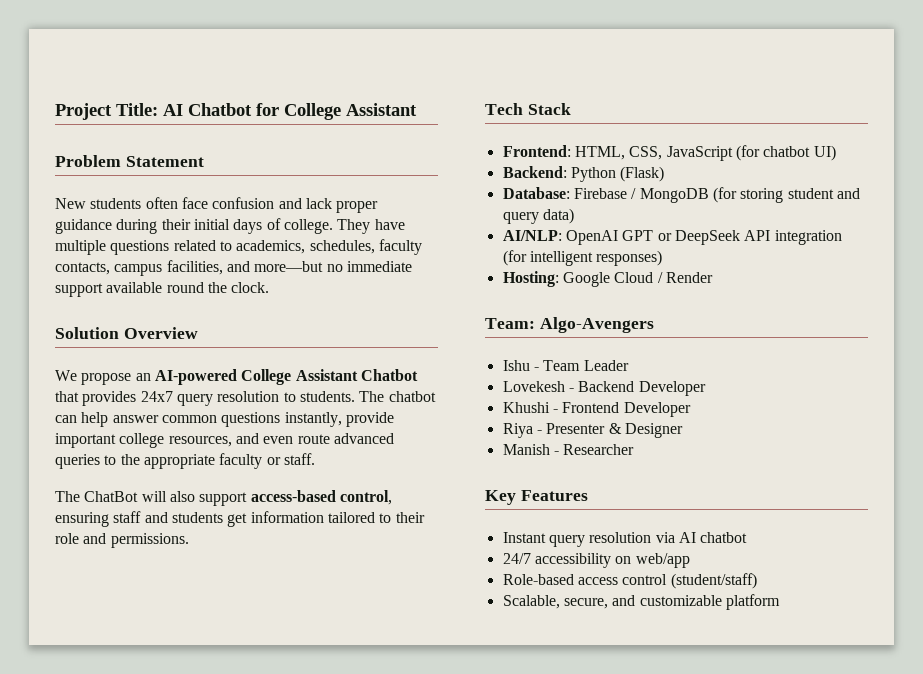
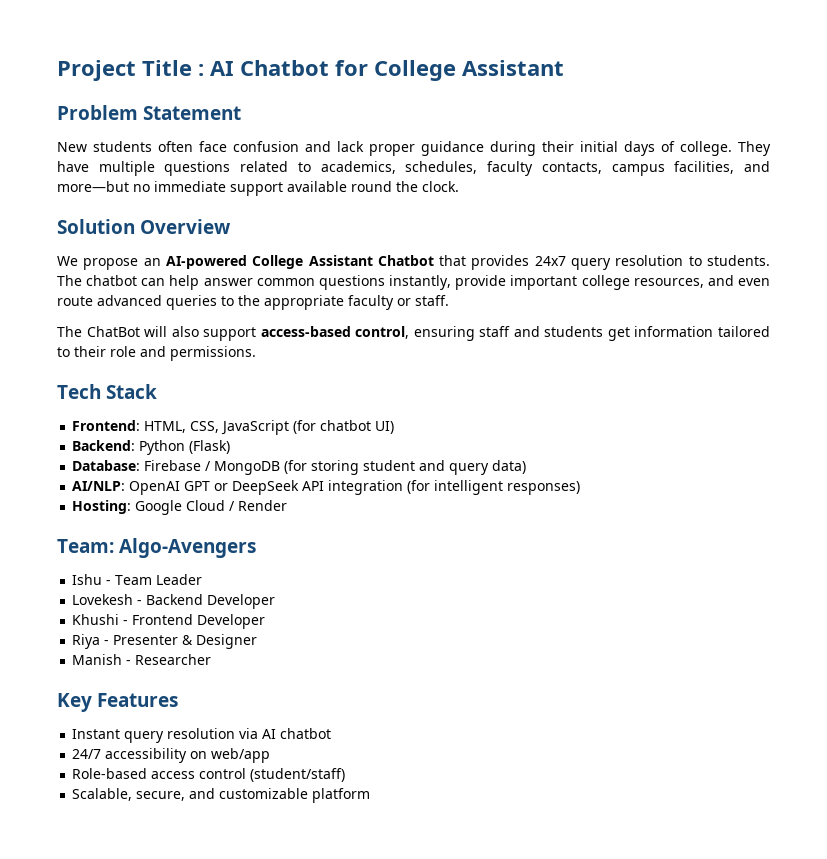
- Project Title: AI Chatbot for College Assistant
+ Project Title : AI Chatbot for College Assistant

